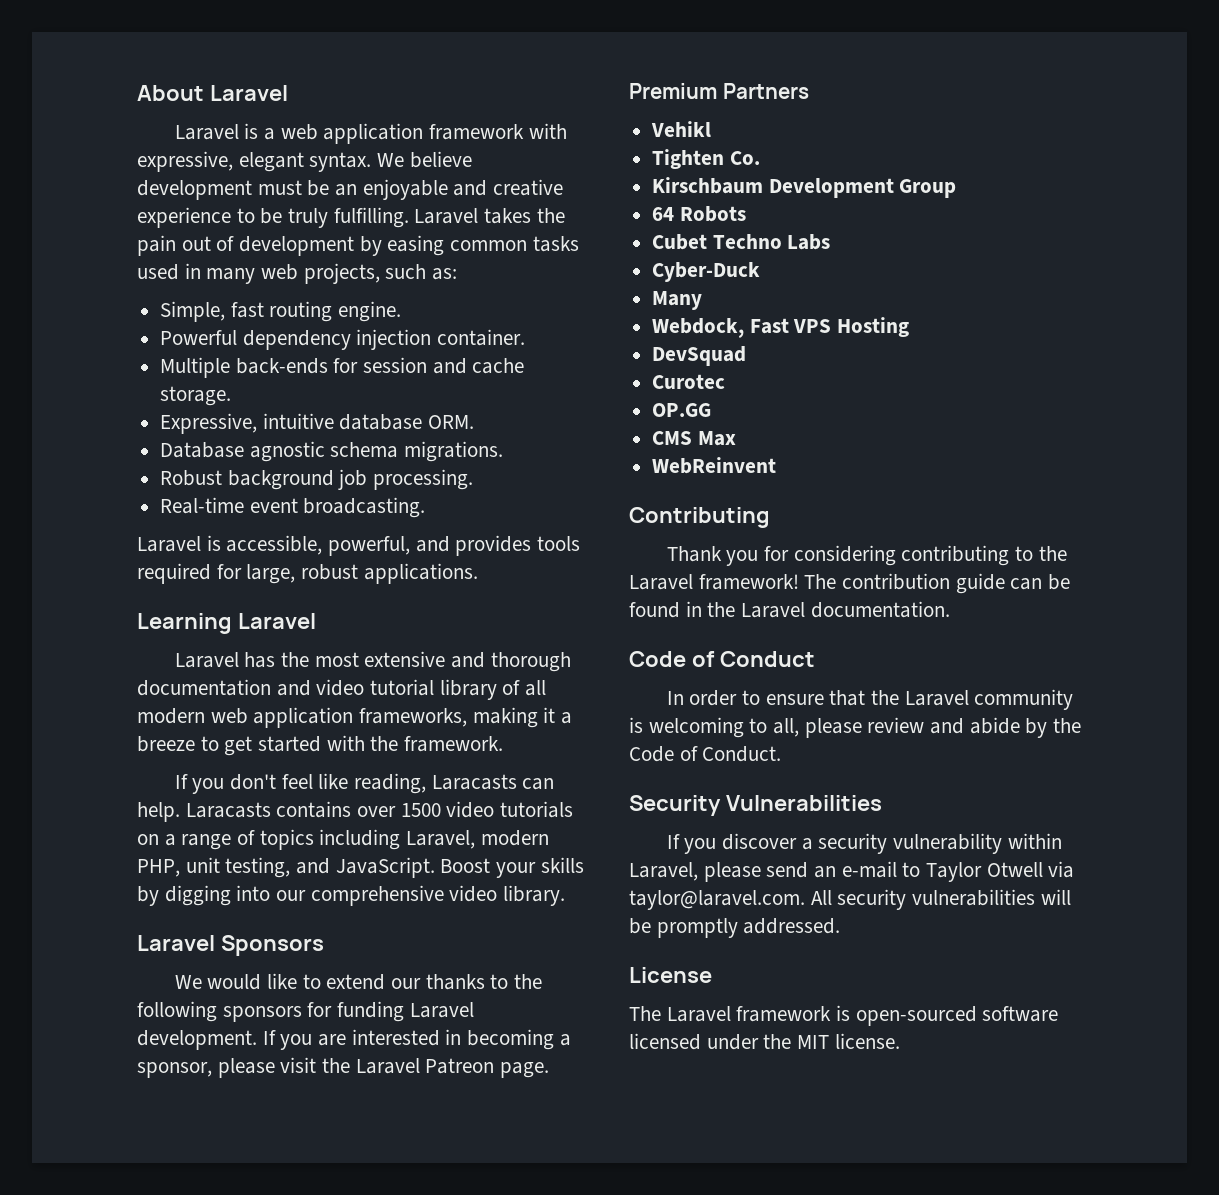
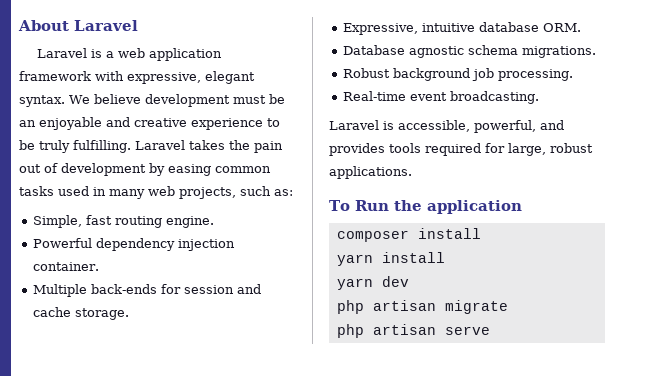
- Learning Laravel
- Laravel has the most extensive and thorough documentation and video tutorial library of all modern web application frameworks, making it a breeze to get started with the framework.
- If you don't feel like reading, Laracasts can help. Laracasts contains over 1500 video tutorials on a range of topics including Laravel, modern PHP, unit testing, and JavaScript. Boost your skills by digging into our comprehensive video library.
- Laravel Sponsors
- We would like to extend our thanks to the following sponsors for funding Laravel development. If you are interested in becoming a sponsor, please visit the Laravel Patreon page.
- Premium Partners
- Vehikl
- Tighten Co.
- Kirschbaum Development Group
- 64 Robots
- Cubet Techno Labs
- Cyber-Duck
- Many
- Webdock, Fast VPS Hosting
- DevSquad
- Curotec
- OP.GG
- CMS Max
- WebReinvent
- Contributing
- Thank you for considering contributing to the Laravel framework! The contribution guide can be found in the Laravel documentation.
- Code of Conduct
- In order to ensure that the Laravel community is welcoming to all, please review and abide by the Code of Conduct.
- Security Vulnerabilities
- If you discover a security vulnerability within Laravel, please send an e-mail to Taylor Otwell via taylor@laravel.com. All security vulnerabilities will be promptly addressed.
- License
- The Laravel framework is open-sourced software licensed under the MIT license.
+ To Run the application
+ composer install
+ yarn install
+ yarn dev
+ php artisan migrate
+ php artisan serve

